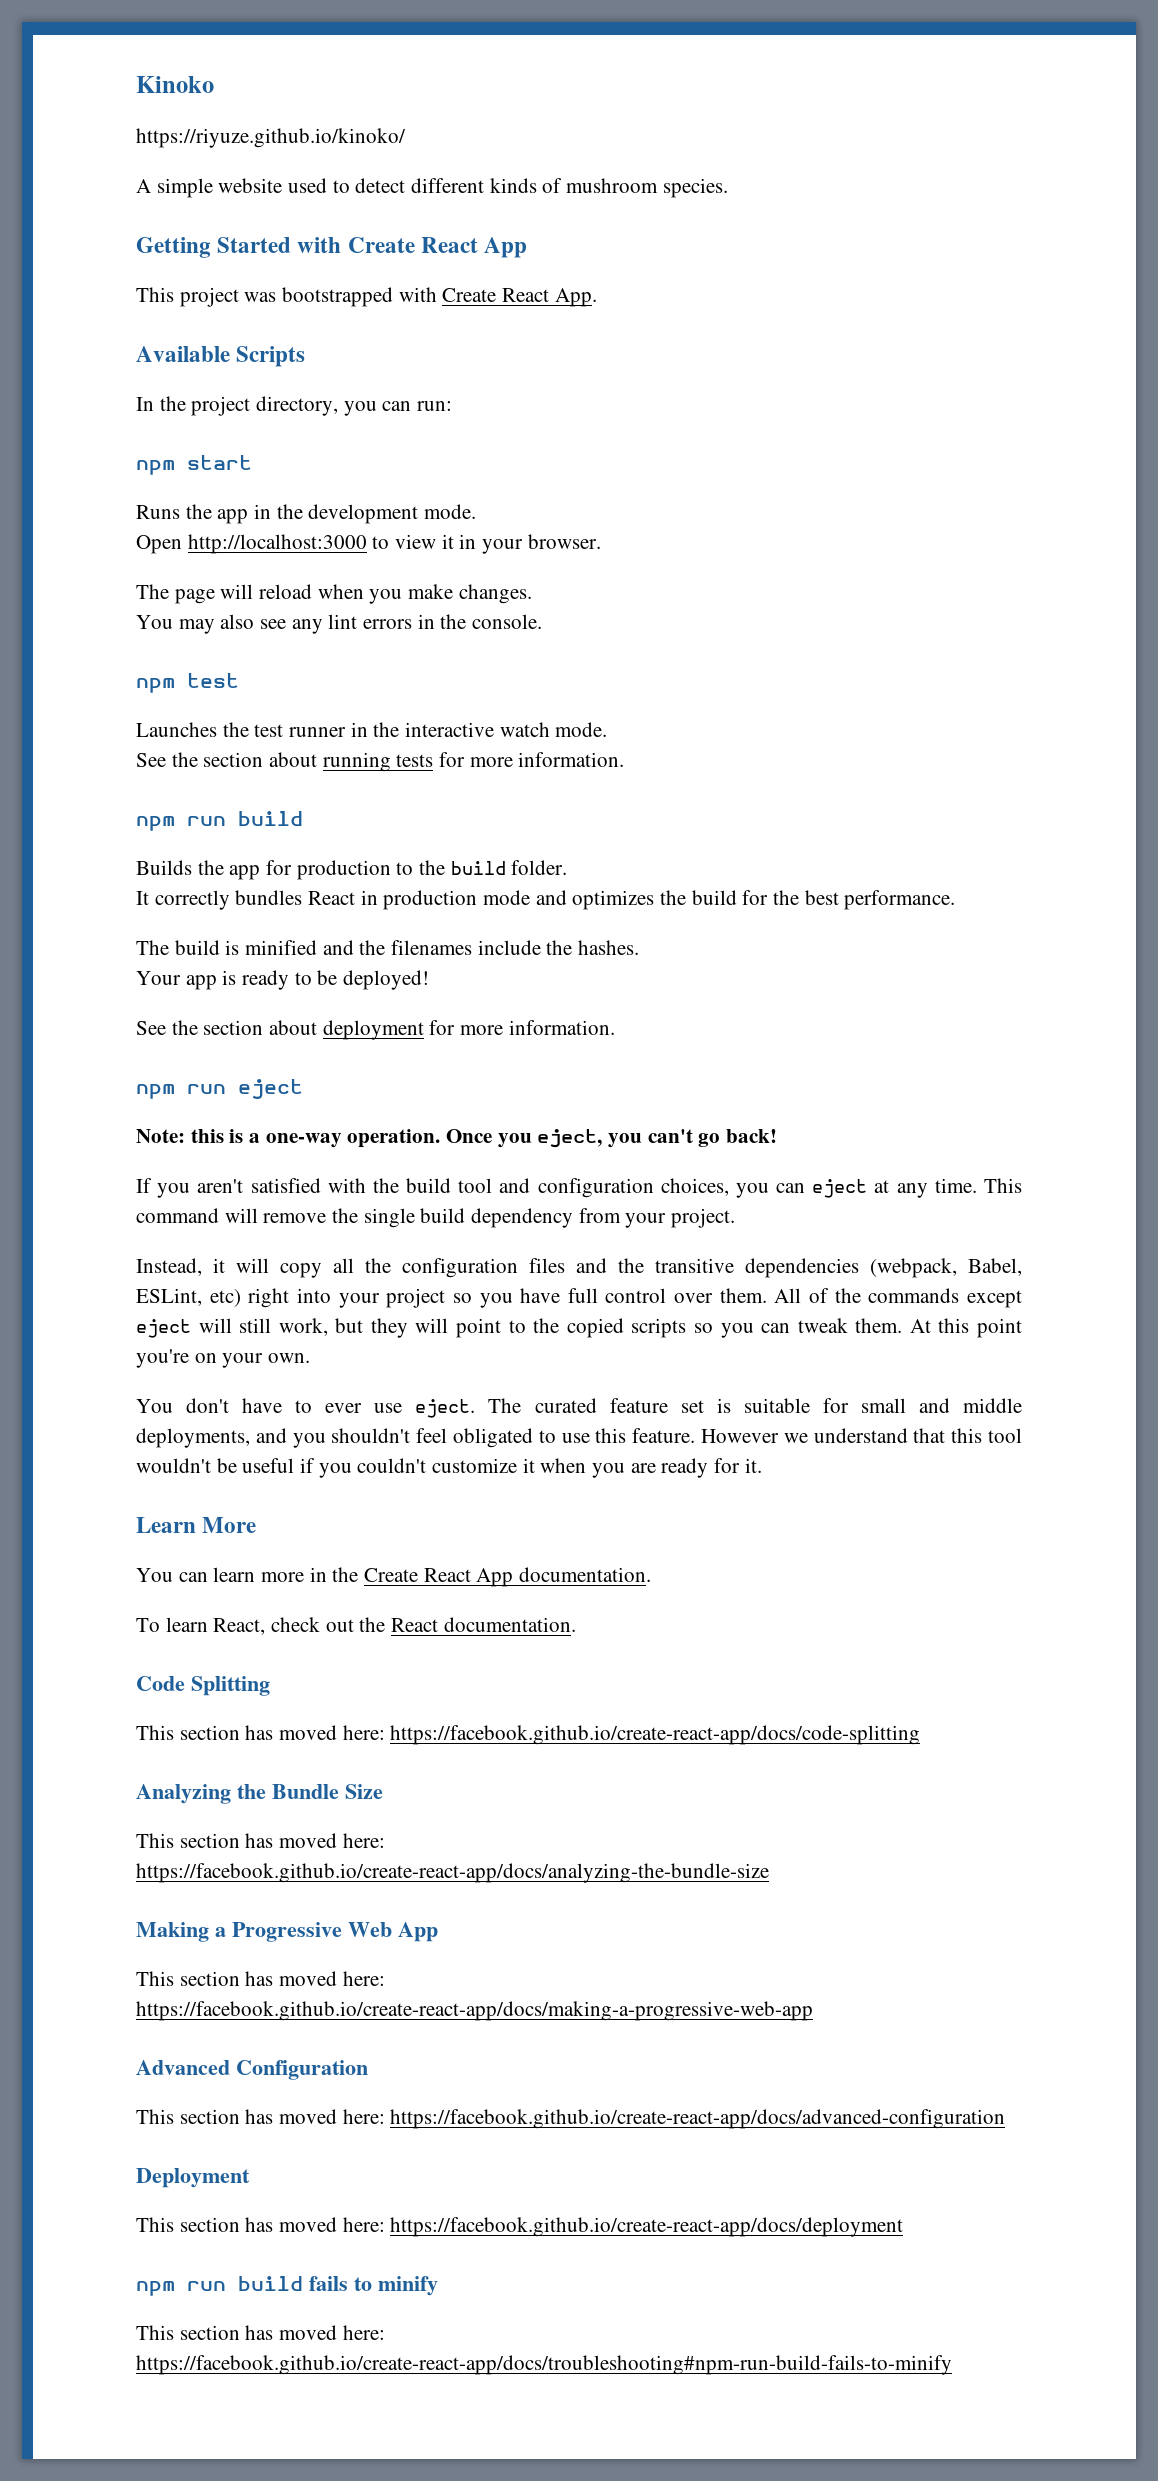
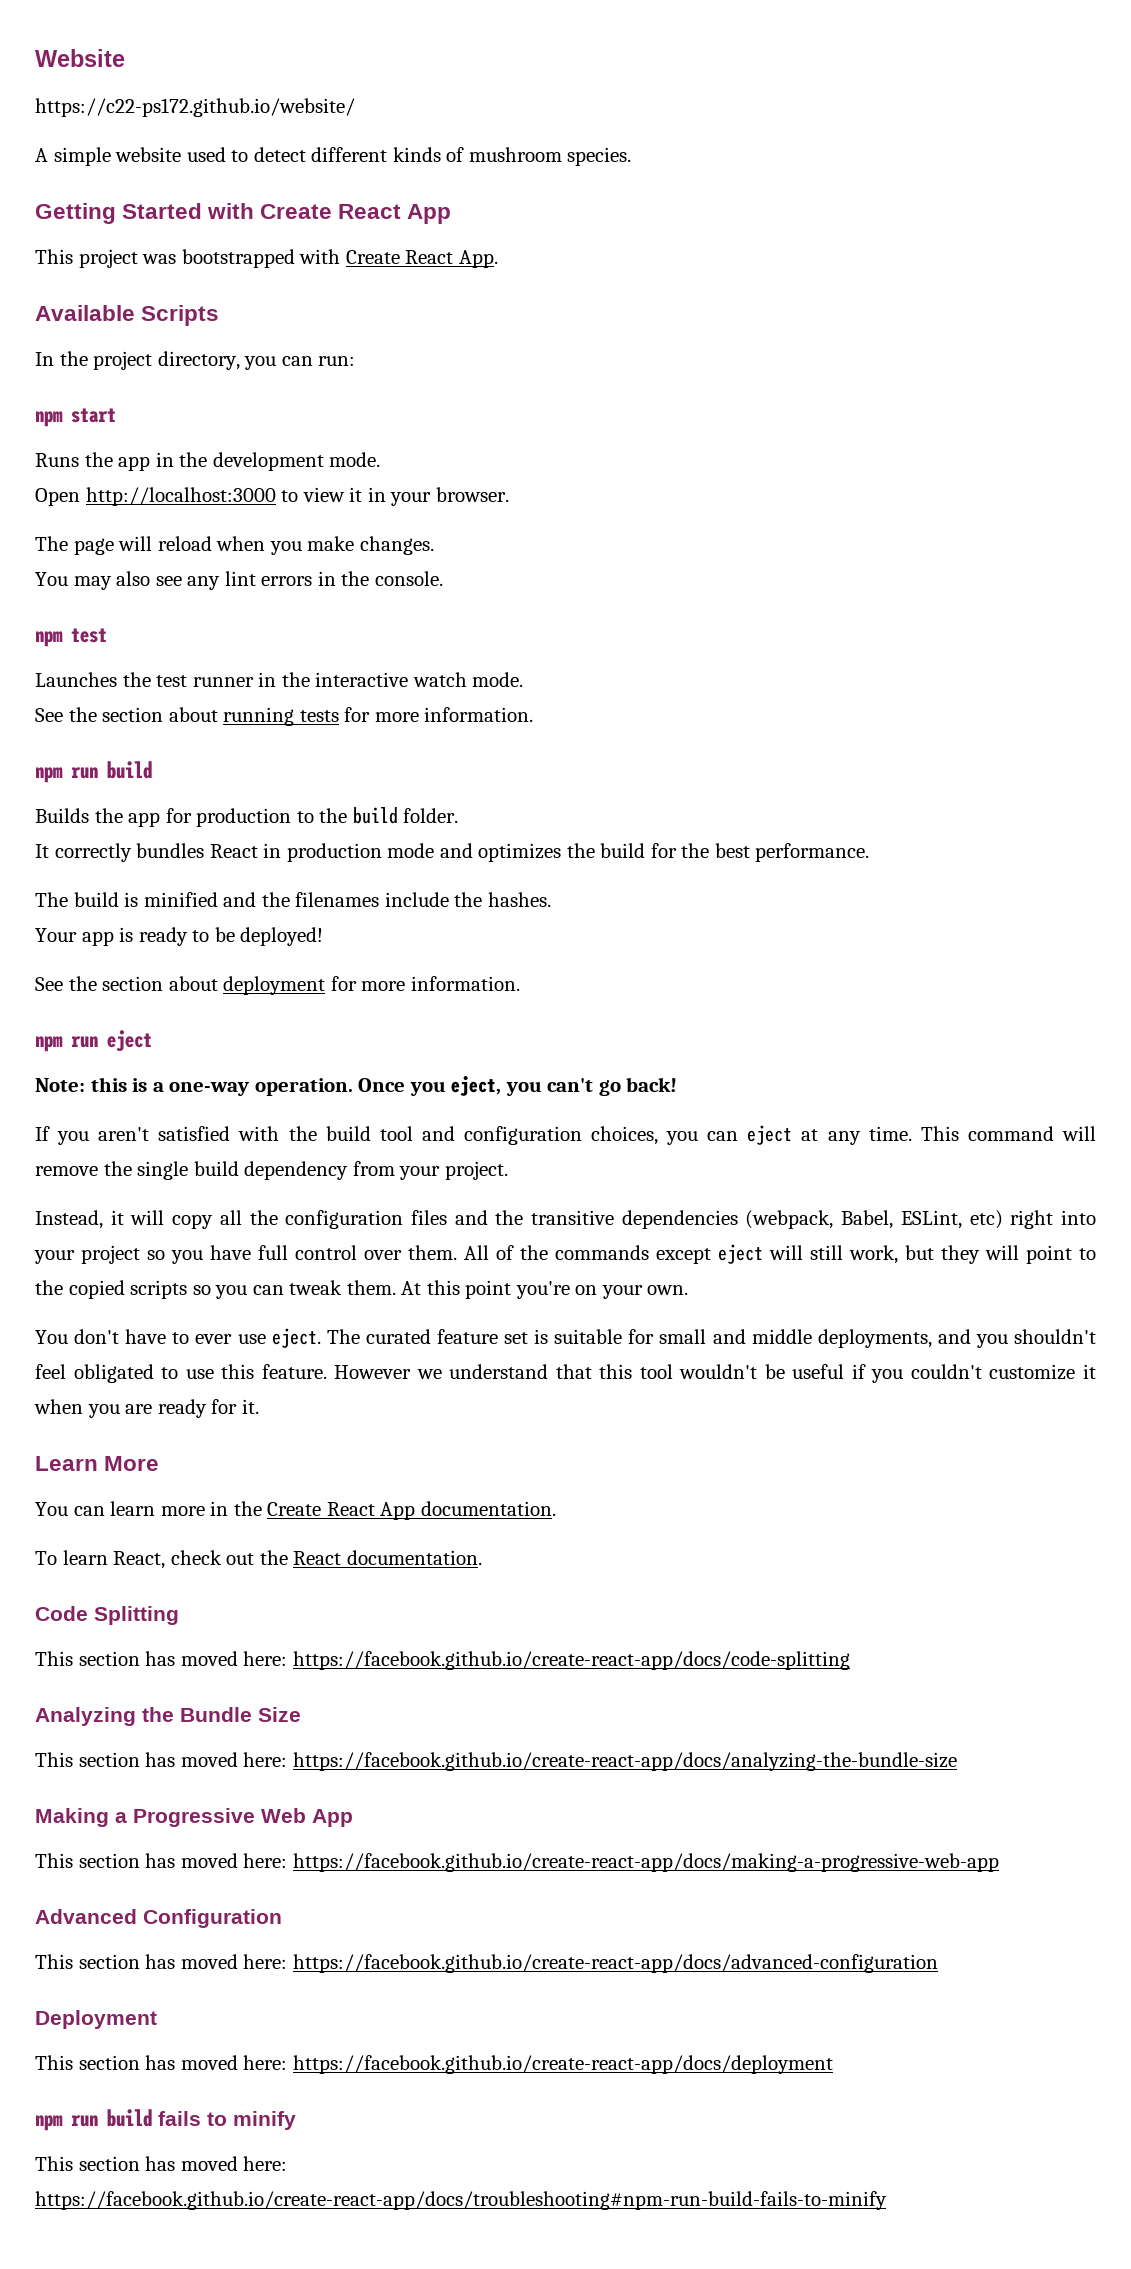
- Kinoko
- https://riyuze.github.io/kinoko/
+ Website
+ https://c22-ps172.github.io/website/

